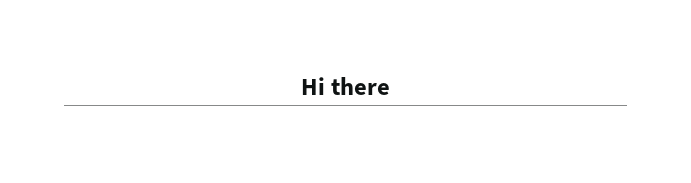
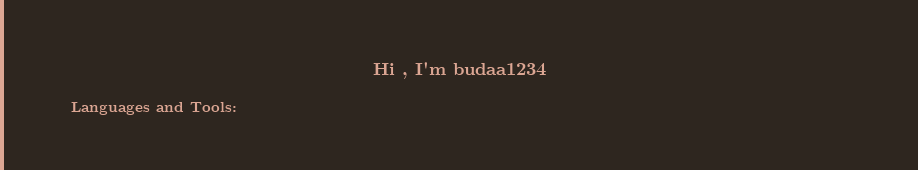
- Hi there
+ Hi , I'm budaa1234
+ Languages and Tools:

